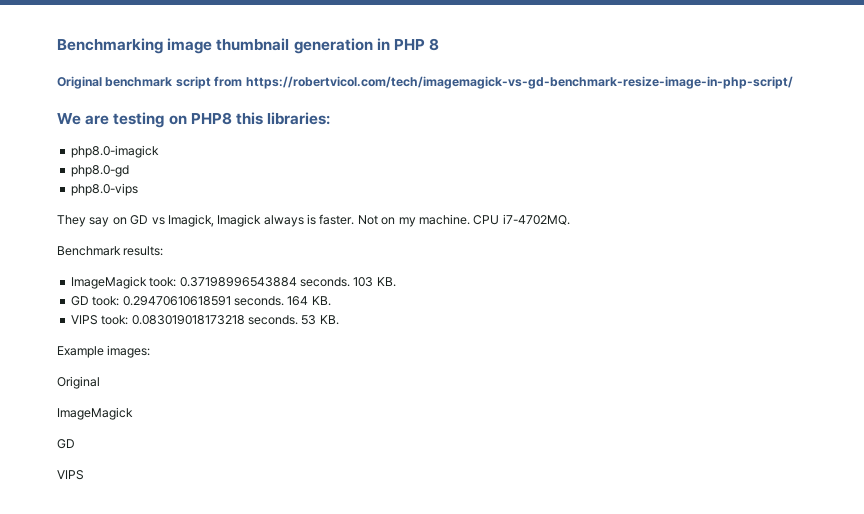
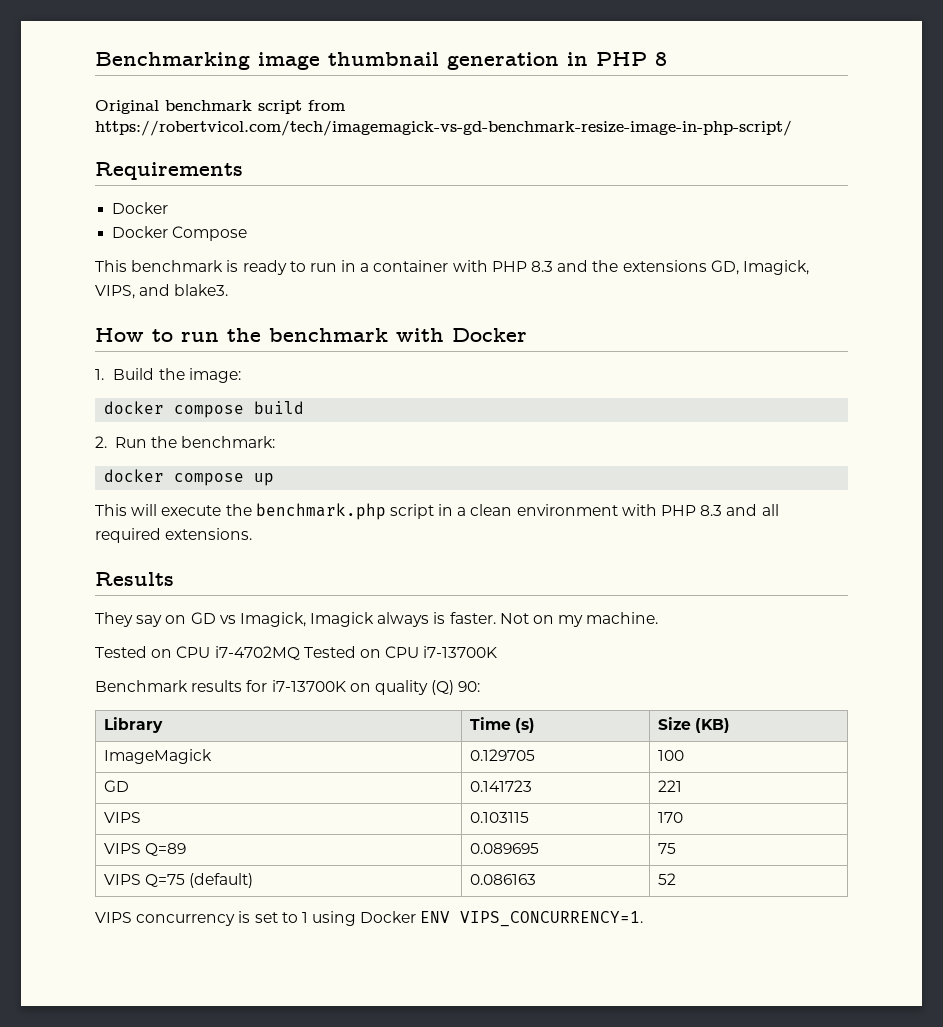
- We are testing on PHP8 this libraries:
- php8.0-imagick
- php8.0-gd
- php8.0-vips
+ Requirements
+ Docker
+ Docker Compose
+ This benchmark is ready to run in a container with PHP 8.3 and the extensions GD, Imagick, VIPS, and blake3.
+ How to run the benchmark with Docker
+ 1. Build the image:
+ docker compose build
+ 2. Run the benchmark:
+ docker compose up
+ This will execute the benchmark.php script in a clean environment with PHP 8.3 and all required extensions.
+ Results
- Not on my machine. CPU i7-4702MQ.
- Benchmark results:
- ImageMagick took: 0.37198996543884 seconds. 103 KB.
- GD took: 0.29470610618591 seconds. 164 KB.
- VIPS took: 0.083019018173218 seconds. 53 KB.
- Example images:
- Original
- ImageMagick
- GD
- VIPS
+ Not on my machine.
+ Tested on CPU i7-4702MQ Tested on CPU i7-13700K
+ Benchmark results for i7-13700K on quality (Q) 90:
+ Library | Time (s) | Size (KB)
+ ImageMagick | 0.129705 | 100
+ GD | 0.141723 | 221
+ VIPS | 0.103115 | 170
+ VIPS Q=89 | 0.089695 | 75
+ VIPS Q=75 (default) | 0.086163 | 52
+ VIPS concurrency is set to 1 using Docker ENV VIPS_CONCURRENCY=1.

